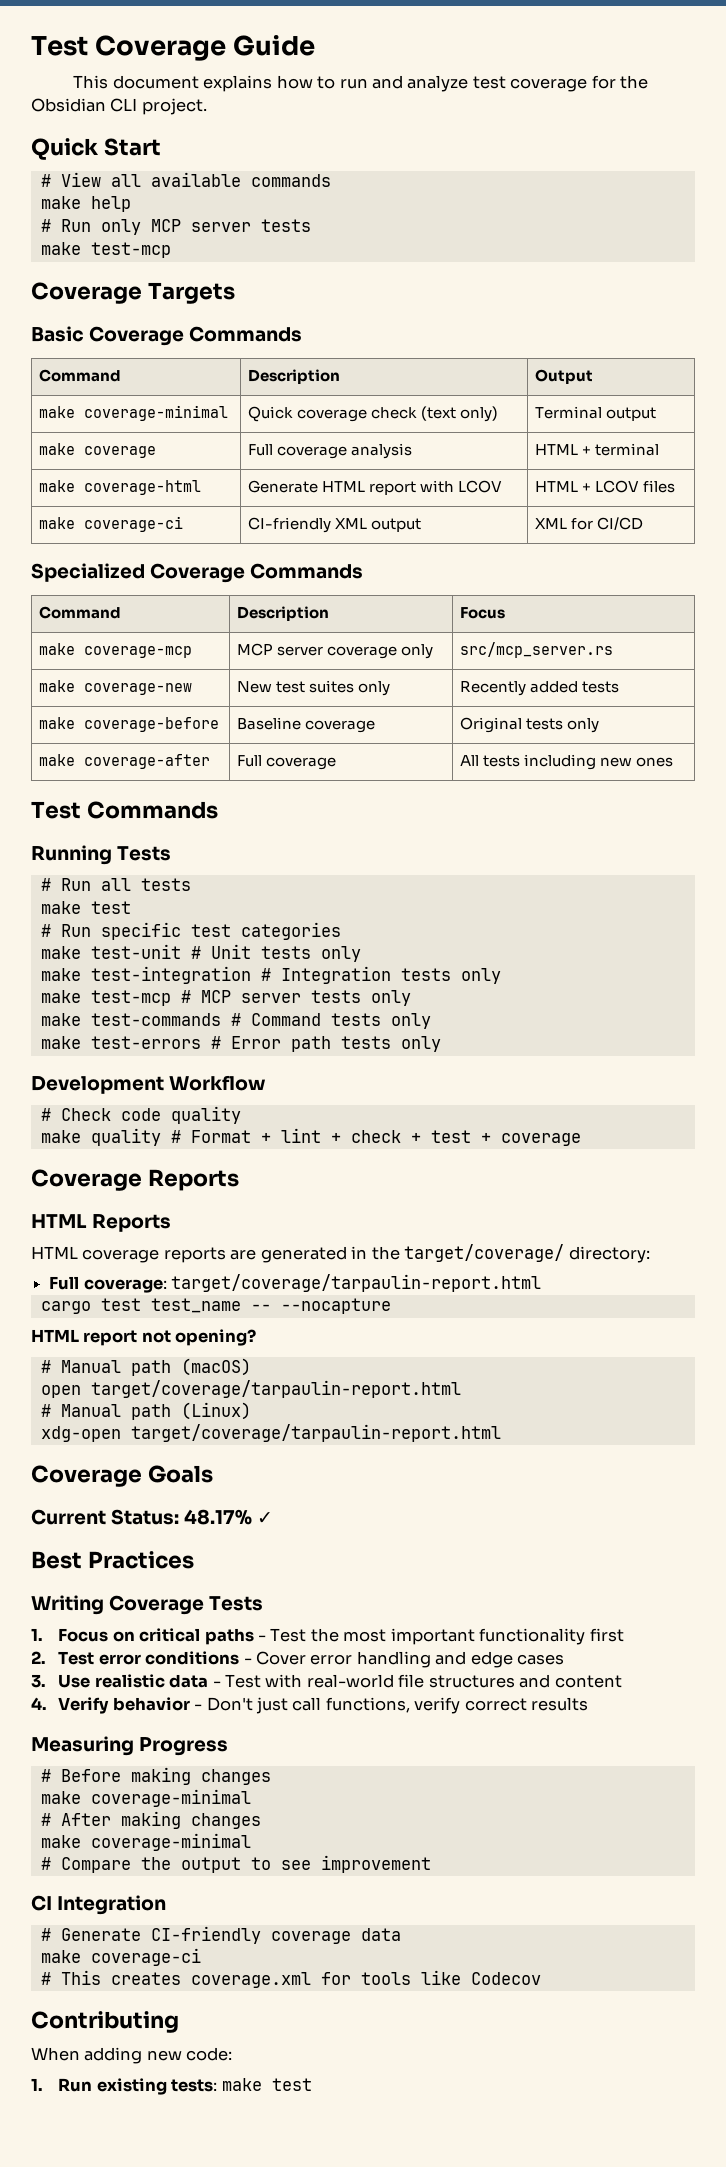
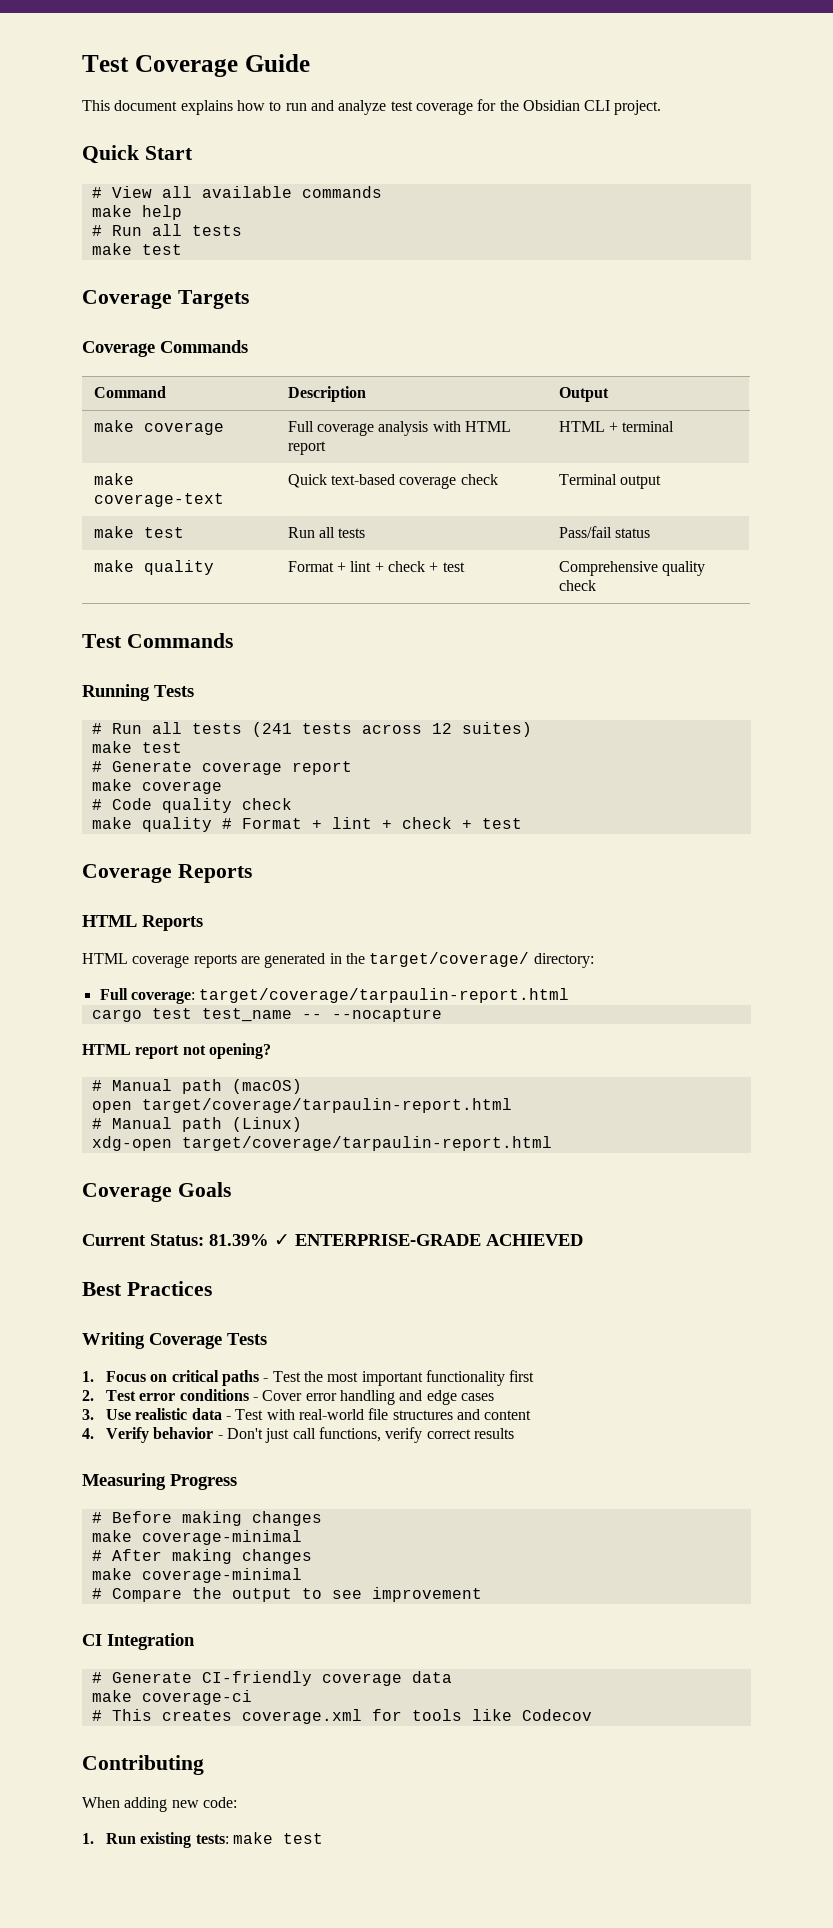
  make help
- # Run only MCP server tests
- make test-mcp
+ # Run all tests
+ make test
- Basic Coverage Commands
+ Coverage Commands
- make coverage-minimal | Quick coverage check (text only) | Terminal output
- make coverage | Full coverage analysis | HTML + terminal
+ make coverage | Full coverage analysis with HTML report | HTML + terminal
- make coverage-html | Generate HTML report with LCOV | HTML + LCOV files
- make coverage-ci | CI-friendly XML output | XML for CI/CD
- Specialized Coverage Commands
- Command | Description | Focus
- make coverage-mcp | MCP server coverage only | src/mcp_server.rs
- make coverage-new | New test suites only | Recently added tests
- make coverage-before | Baseline coverage | Original tests only
- make coverage-after | Full coverage | All tests including new ones
+ make coverage-text | Quick text-based coverage check | Terminal output
+ make test | Run all tests | Pass/fail status
+ make quality | Format + lint + check + test | Comprehensive quality check
- # Run all tests
+ # Run all tests (241 tests across 12 suites)
  make test
- # Run specific test categories
- make test-unit # Unit tests only
- make test-integration # Integration tests only
- make test-mcp # MCP server tests only
- make test-commands # Command tests only
- make test-errors # Error path tests only
- Development Workflow
- # Check code quality
+ # Generate coverage report
+ make coverage
+ # Code quality check
- make quality # Format + lint + check + test + coverage
+ make quality # Format + lint + check + test
- Current Status: 48.17% ✓
+ Current Status: 81.39% ✓ ENTERPRISE-GRADE ACHIEVED

